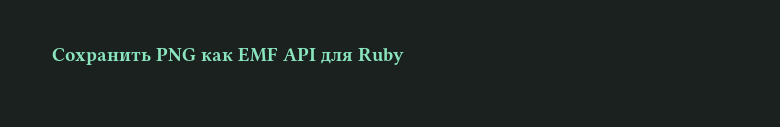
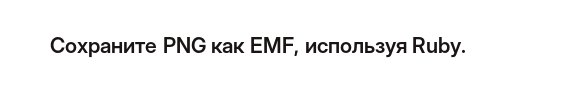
- Сохранить PNG как EMF API для Ruby
+ Сохраните PNG как EMF, используя Ruby.

